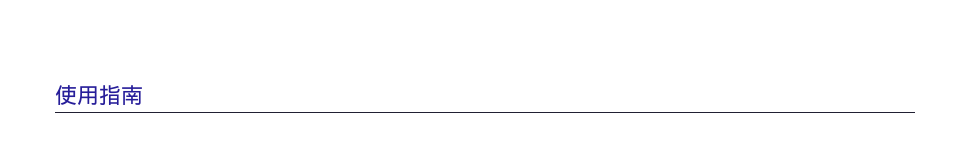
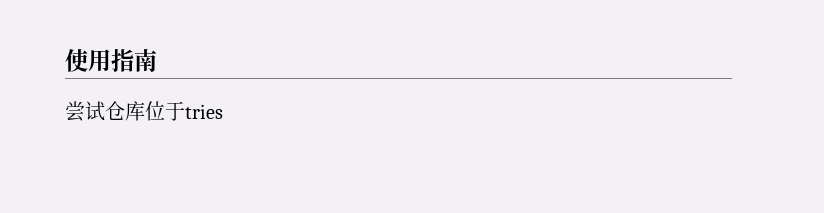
+ 尝试仓库位于tries

